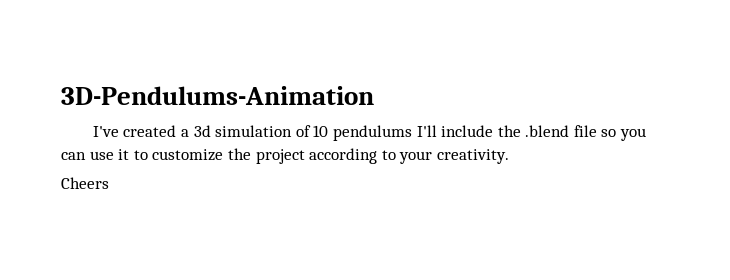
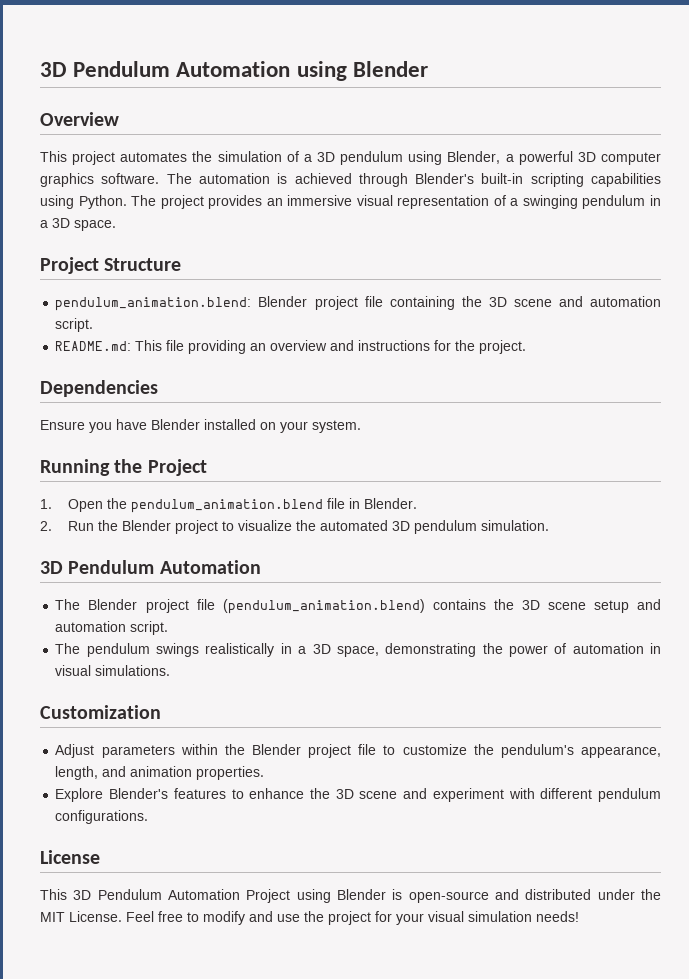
- 3D-Pendulums-Animation
- I've created a 3d simulation of 10 pendulums I'll include the .blend file so you can use it to customize the project according to your creativity.
- Cheers
+ 3D Pendulum Automation using Blender
+ Overview
+ This project automates the simulation of a 3D pendulum using Blender, a powerful 3D computer graphics software. The automation is achieved through Blender's built-in scripting capabilities using Python. The project provides an immersive visual representation of a swinging pendulum in a 3D space.
+ Project Structure
+ pendulum_animation.blend: Blender project file containing the 3D scene and automation script.
+ README.md: This file providing an overview and instructions for the project.
+ Dependencies
+ Ensure you have Blender installed on your system.
+ Running the Project
+ 1. Open the pendulum_animation.blend file in Blender.
+ 2. Run the Blender project to visualize the automated 3D pendulum simulation.
+ 3D Pendulum Automation
+ The Blender project file (pendulum_animation.blend) contains the 3D scene setup and automation script.
+ The pendulum swings realistically in a 3D space, demonstrating the power of automation in visual simulations.
+ Customization
+ Adjust parameters within the Blender project file to customize the pendulum's appearance, length, and animation properties.
+ Explore Blender's features to enhance the 3D scene and experiment with different pendulum configurations.
+ License
+ This 3D Pendulum Automation Project using Blender is open-source and distributed under the MIT License. Feel free to modify and use the project for your visual simulation needs!

